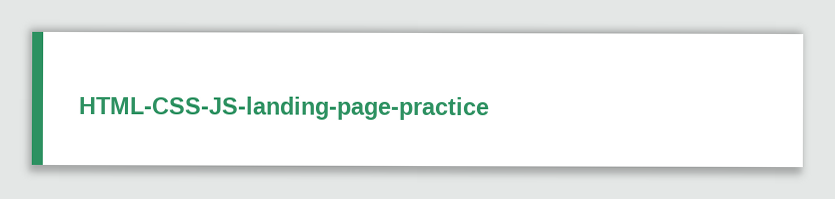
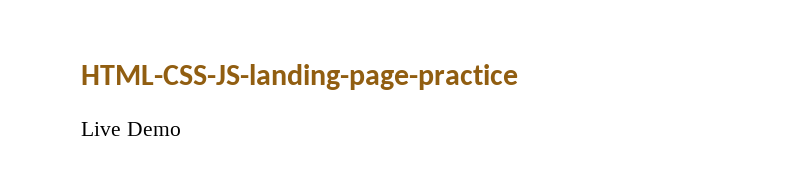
+ Live Demo

